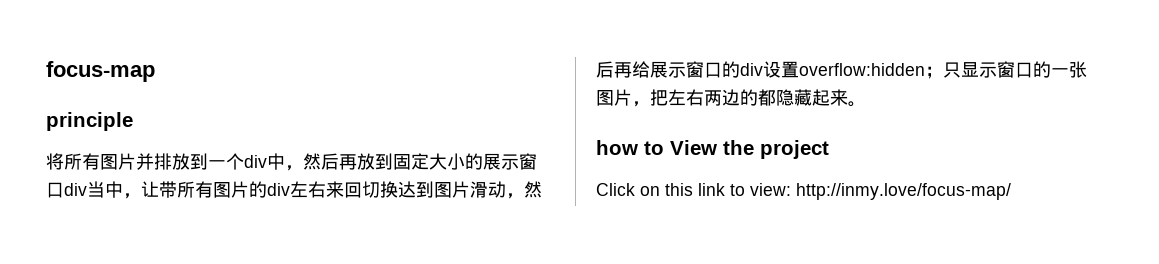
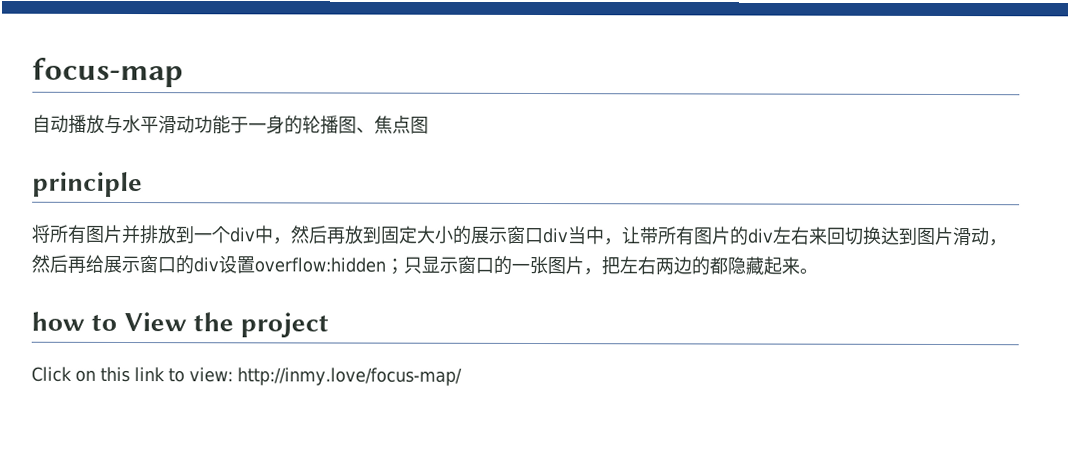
+ 自动播放与水平滑动功能于一身的轮播图、焦点图

